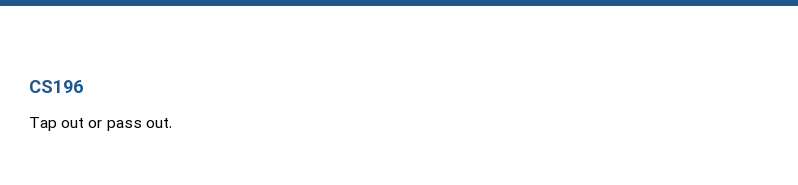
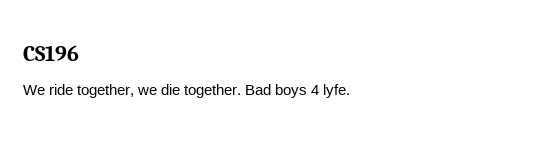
- Tap out or pass out.
+ We ride together, we die together. Bad boys 4 lyfe.

